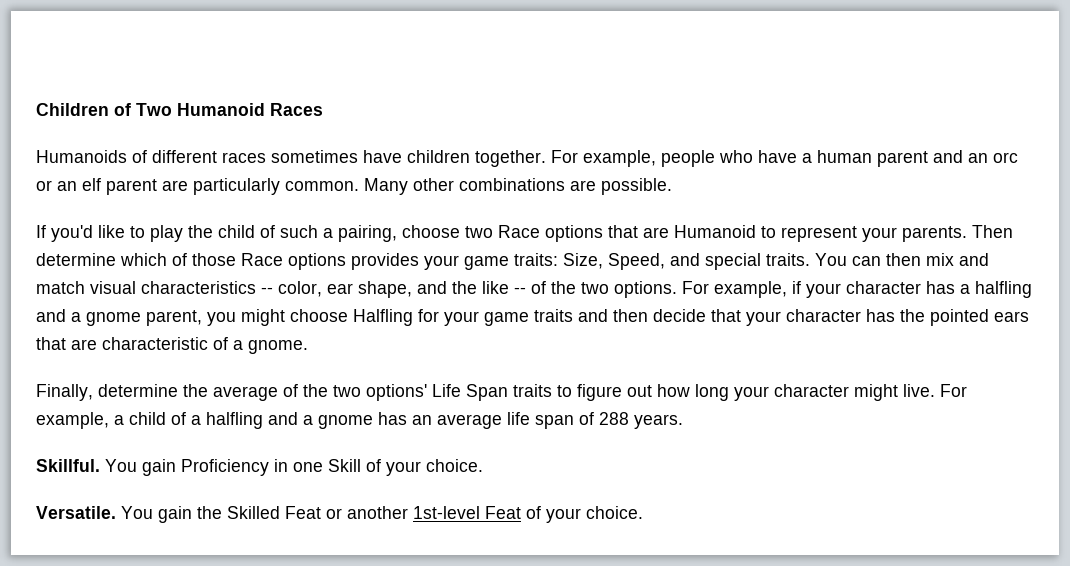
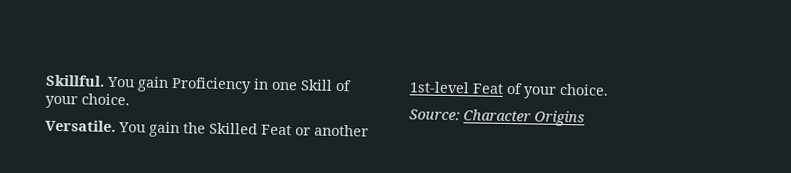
- Children of Two Humanoid Races
- Humanoids of different races sometimes have children together. For example, people who have a human parent and an orc or an elf parent are particularly common. Many other combinations are possible.
- If you'd like to play the child of such a pairing, choose two Race options that are Humanoid to represent your parents. Then determine which of those Race options provides your game traits: Size, Speed, and special traits. You can then mix and match visual characteristics -- color, ear shape, and the like -- of the two options. For example, if your character has a halfling and a gnome parent, you might choose Halfling for your game traits and then decide that your character has the pointed ears that are characteristic of a gnome.
- Finally, determine the average of the two options' Life Span traits to figure out how long your character might live. For example, a child of a halfling and a gnome has an average life span of 288 years.
+ Source: Character Origins

